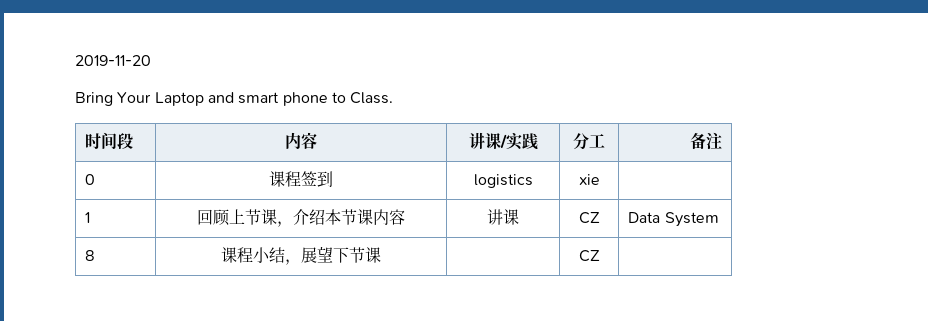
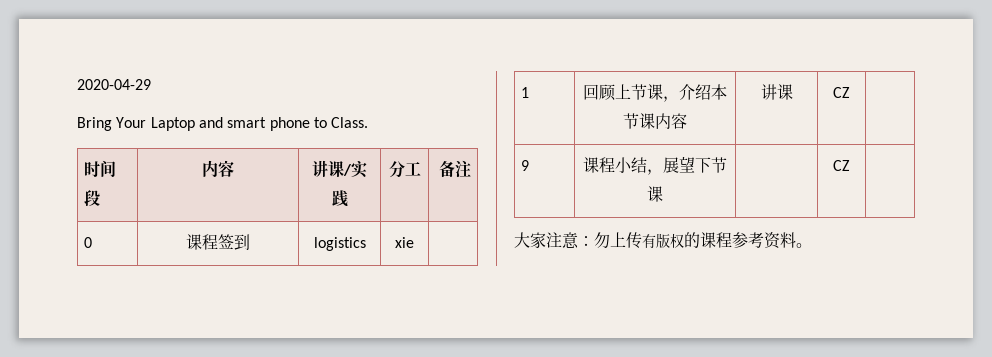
- 2019-11-20
+ 2020-04-29
- 1 | 回顾上节课，介绍本节课内容 | 讲课 | CZ | Data System
- 8 | 课程小结，展望下节课 | | CZ |
+ 1 | 回顾上节课，介绍本节课内容 | 讲课 | CZ |
+ 9 | 课程小结，展望下节课 | | CZ |
+ 大家注意：勿上传有版权的课程参考资料。

